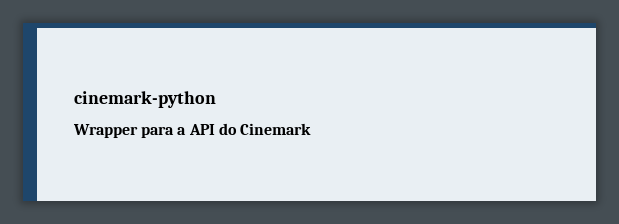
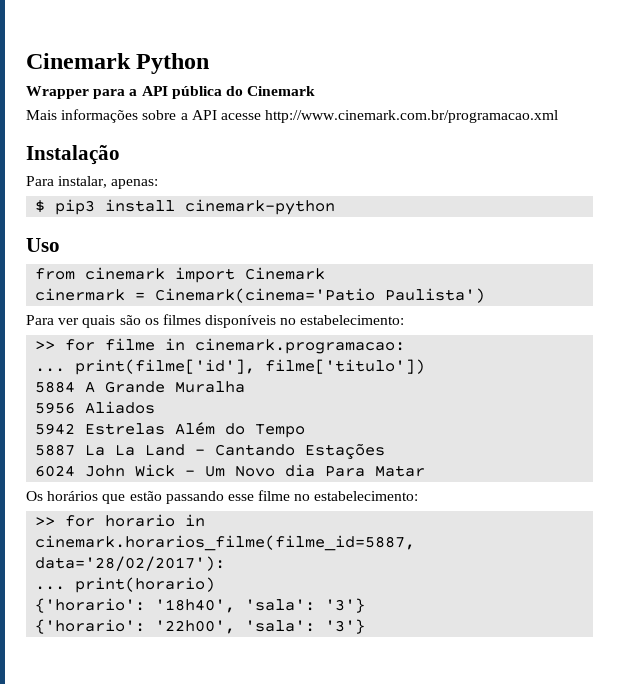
- cinemark-python
+ Cinemark Python
- Wrapper para a API do Cinemark
+ Wrapper para a API pública do Cinemark
+ Mais informações sobre a API acesse http://www.cinemark.com.br/programacao.xml
+ Instalação
+ Para instalar, apenas:
+ $ pip3 install cinemark-python
+ Uso
+ from cinemark import Cinemark
+ cinermark = Cinemark(cinema='Patio Paulista')
+ Para ver quais são os filmes disponíveis no estabelecimento:
+ >> for filme in cinemark.programacao:
+ ... print(filme['id'], filme['titulo'])
+ 5884 A Grande Muralha
+ 5956 Aliados
+ 5942 Estrelas Além do Tempo
+ 5887 La La Land - Cantando Estações
+ 6024 John Wick - Um Novo dia Para Matar
+ Os horários que estão passando esse filme no estabelecimento:
+ >> for horario in cinemark.horarios_filme(filme_id=5887, data='28/02/2017'):
+ ... print(horario)
+ {'horario': '18h40', 'sala': '3'}
+ {'horario': '22h00', 'sala': '3'}

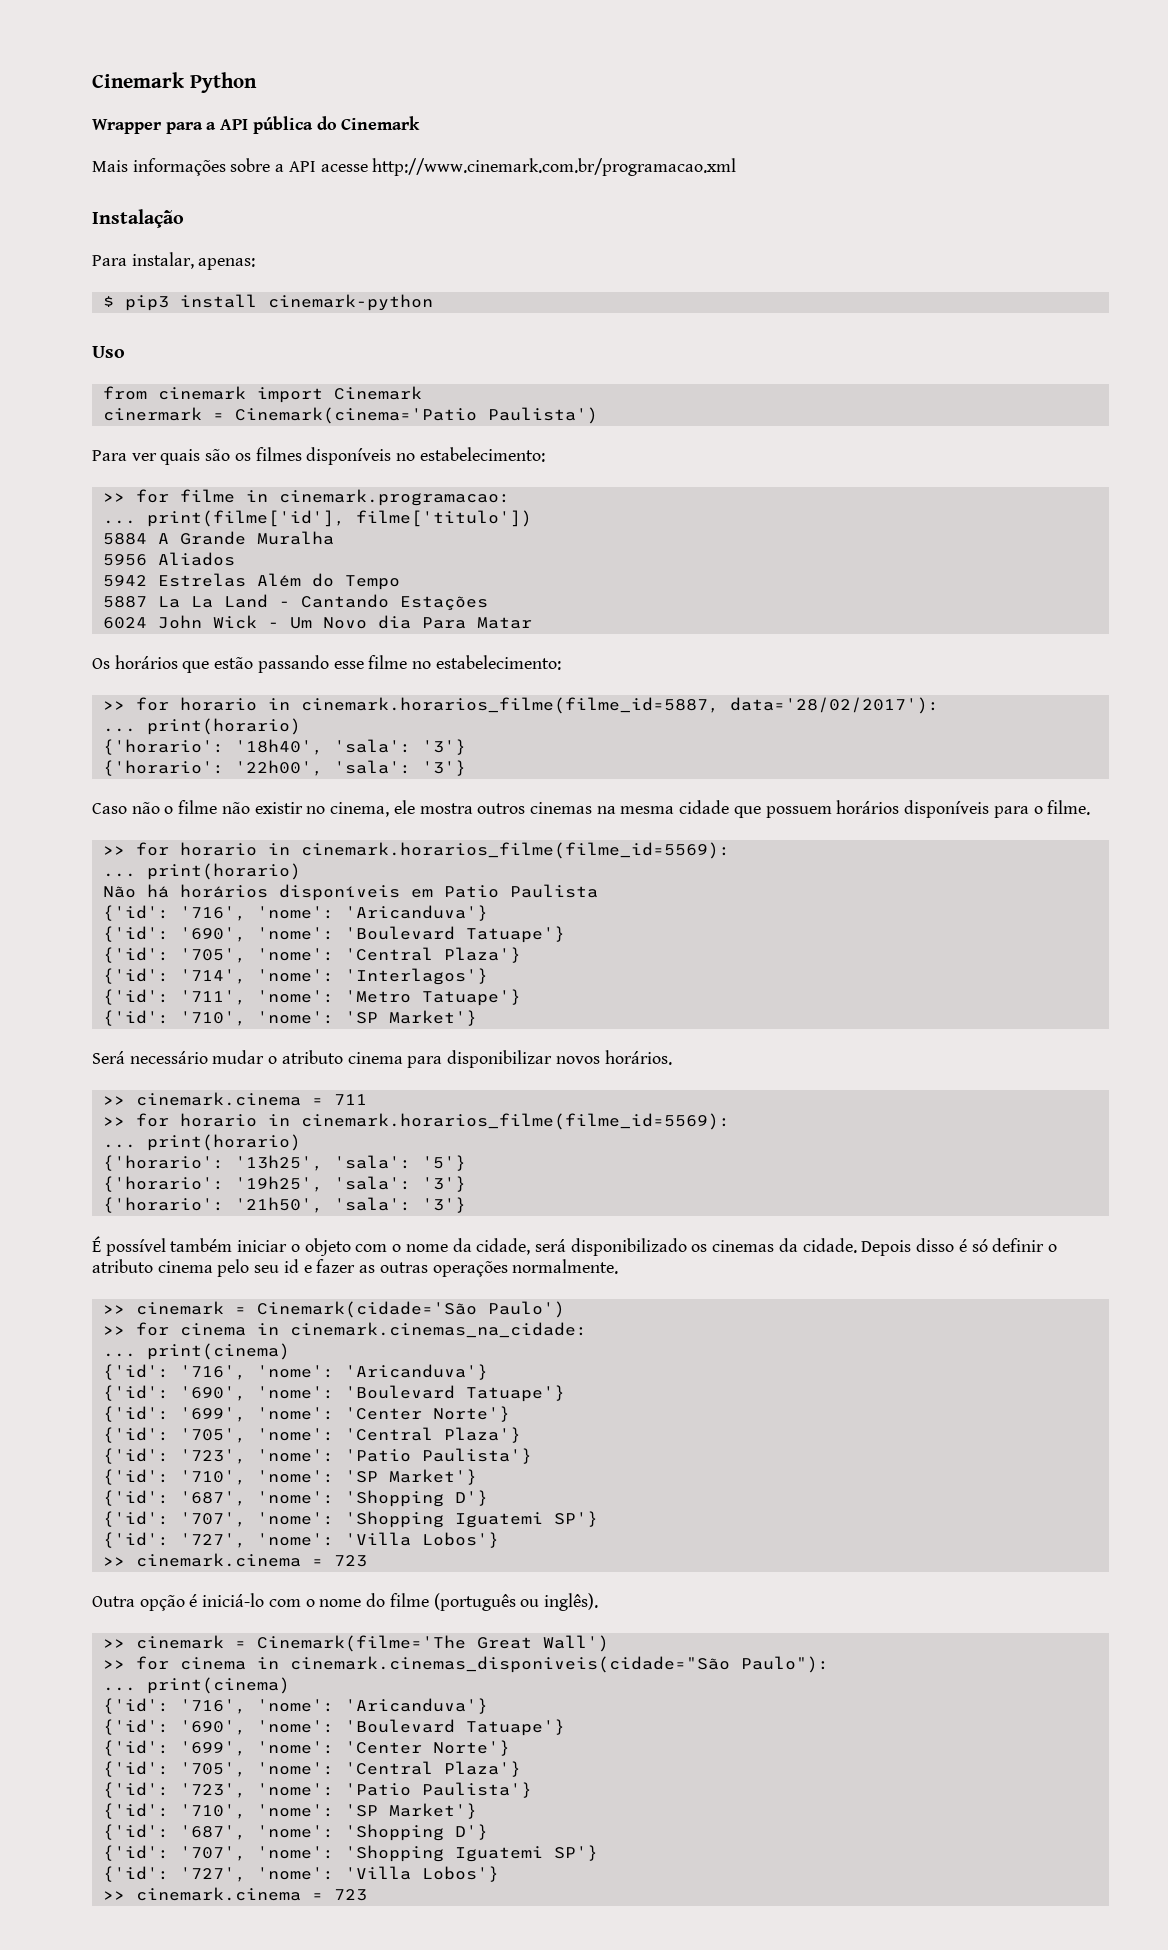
+ Caso não o filme não existir no cinema, ele mostra outros cinemas na mesma cidade que possuem horários disponíveis para o filme.
+ >> for horario in cinemark.horarios_filme(filme_id=5569):
+ ... print(horario)
+ Não há horários disponíveis em Patio Paulista
+ {'id': '716', 'nome': 'Aricanduva'}
+ {'id': '690', 'nome': 'Boulevard Tatuape'}
+ {'id': '705', 'nome': 'Central Plaza'}
+ {'id': '714', 'nome': 'Interlagos'}
+ {'id': '711', 'nome': 'Metro Tatuape'}
+ {'id': '710', 'nome': 'SP Market'}
+ Será necessário mudar o atributo cinema para disponibilizar novos horários.
+ >> cinemark.cinema = 711
+ >> for horario in cinemark.horarios_filme(filme_id=5569):
+ ... print(horario)
+ {'horario': '13h25', 'sala': '5'}
+ {'horario': '19h25', 'sala': '3'}
+ {'horario': '21h50', 'sala': '3'}
+ É possível também iniciar o objeto com o nome da cidade, será disponibilizado os cinemas da cidade. Depois disso é só definir o atributo cinema pelo seu id e fazer as outras operações normalmente.
+ >> cinemark = Cinemark(cidade='São Paulo')
+ >> for cinema in cinemark.cinemas_na_cidade:
+ ... print(cinema)
+ {'id': '716', 'nome': 'Aricanduva'}
+ {'id': '690', 'nome': 'Boulevard Tatuape'}
+ {'id': '699', 'nome': 'Center Norte'}
+ {'id': '705', 'nome': 'Central Plaza'}
+ {'id': '723', 'nome': 'Patio Paulista'}
+ {'id': '710', 'nome': 'SP Market'}
+ {'id': '687', 'nome': 'Shopping D'}
+ {'id': '707', 'nome': 'Shopping Iguatemi SP'}
+ {'id': '727', 'nome': 'Villa Lobos'}
+ >> cinemark.cinema = 723
+ Outra opção é iniciá-lo com o nome do filme (português ou inglês).
+ >> cinemark = Cinemark(filme='The Great Wall')
+ >> for cinema in cinemark.cinemas_disponiveis(cidade="São Paulo"):
+ ... print(cinema)
+ {'id': '716', 'nome': 'Aricanduva'}
+ {'id': '690', 'nome': 'Boulevard Tatuape'}
+ {'id': '699', 'nome': 'Center Norte'}
+ {'id': '705', 'nome': 'Central Plaza'}
+ {'id': '723', 'nome': 'Patio Paulista'}
+ {'id': '710', 'nome': 'SP Market'}
+ {'id': '687', 'nome': 'Shopping D'}
+ {'id': '707', 'nome': 'Shopping Iguatemi SP'}
+ {'id': '727', 'nome': 'Villa Lobos'}
+ >> cinemark.cinema = 723

